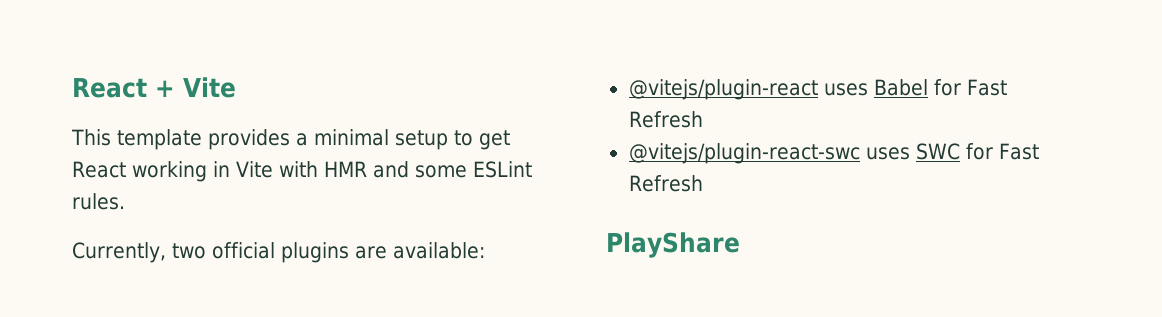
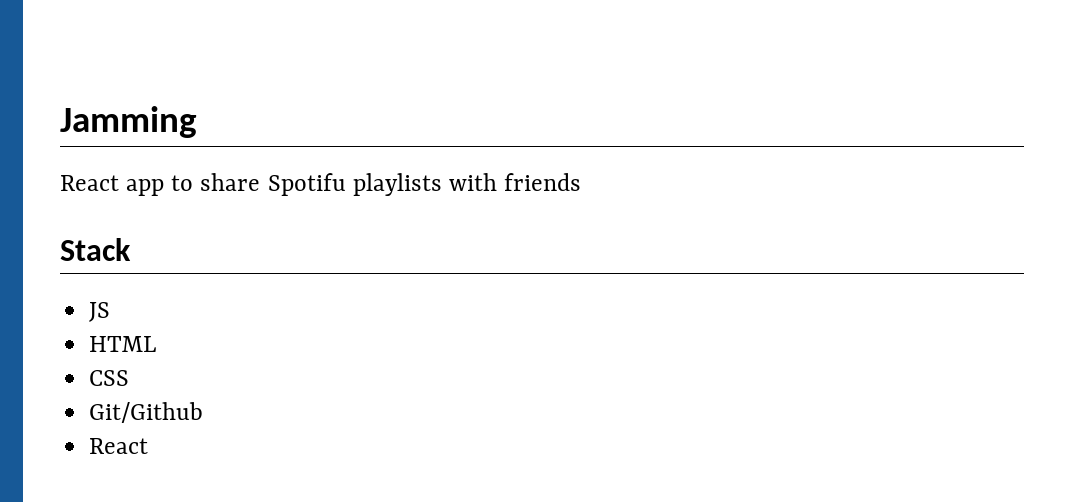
- React + Vite
- This template provides a minimal setup to get React working in Vite with HMR and some ESLint rules.
- Currently, two official plugins are available:
- @vitejs/plugin-react uses Babel for Fast Refresh
- @vitejs/plugin-react-swc uses SWC for Fast Refresh
- PlayShare
+ Jamming
+ React app to share Spotifu playlists with friends
+ Stack
+ JS
+ HTML
+ CSS
+ Git/Github
+ React

